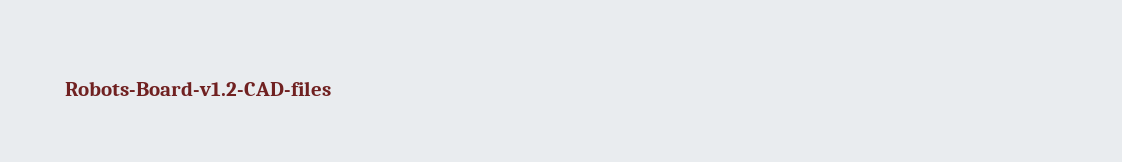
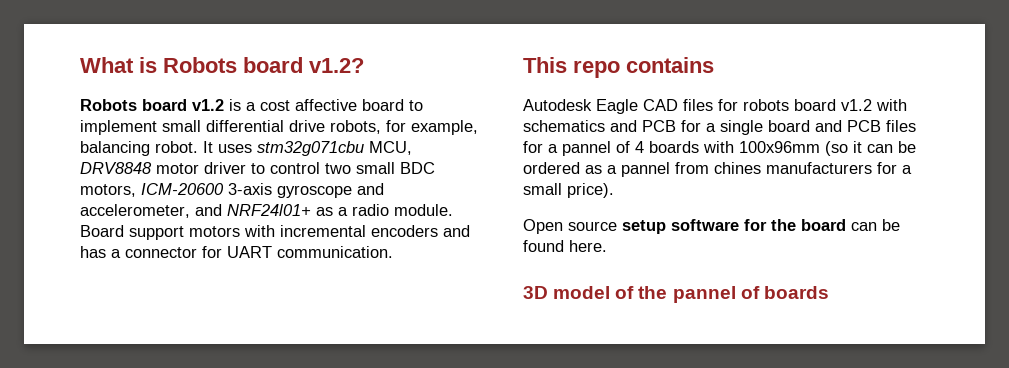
- Robots-Board-v1.2-CAD-files
+ What is Robots board v1.2?
+ Robots board v1.2 is a cost affective board to implement small differential drive robots, for example, balancing robot. It uses stm32g071cbu MCU, DRV8848 motor driver to control two small BDC motors, ICM-20600 3-axis gyroscope and accelerometer, and NRF24l01+ as a radio module. Board support motors with incremental encoders and has a connector for UART communication.
+ This repo contains
+ Autodesk Eagle CAD files for robots board v1.2 with schematics and PCB for a single board and PCB files for a pannel of 4 boards with 100x96mm (so it can be ordered as a pannel from chines manufacturers for a small price).
+ Open source setup software for the board can be found here.
+ 3D model of the pannel of boards

